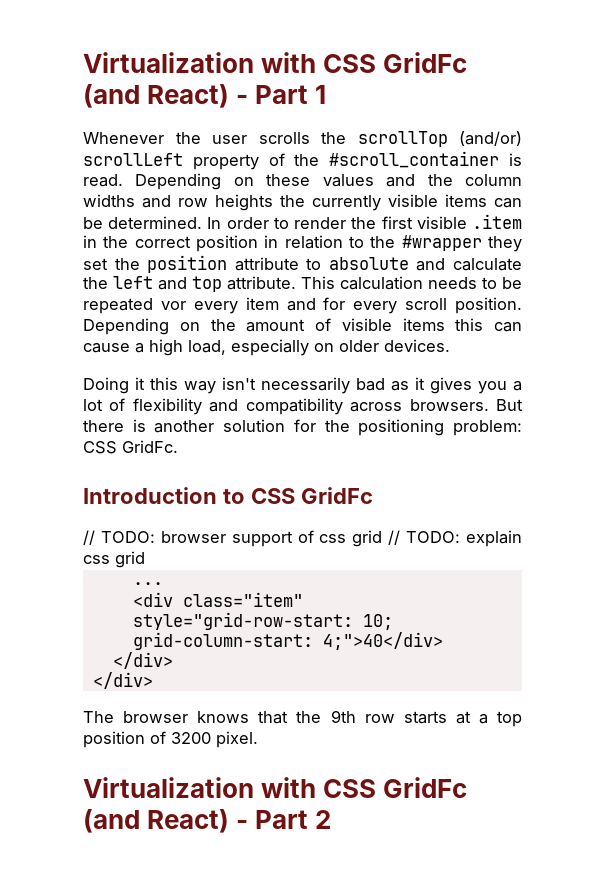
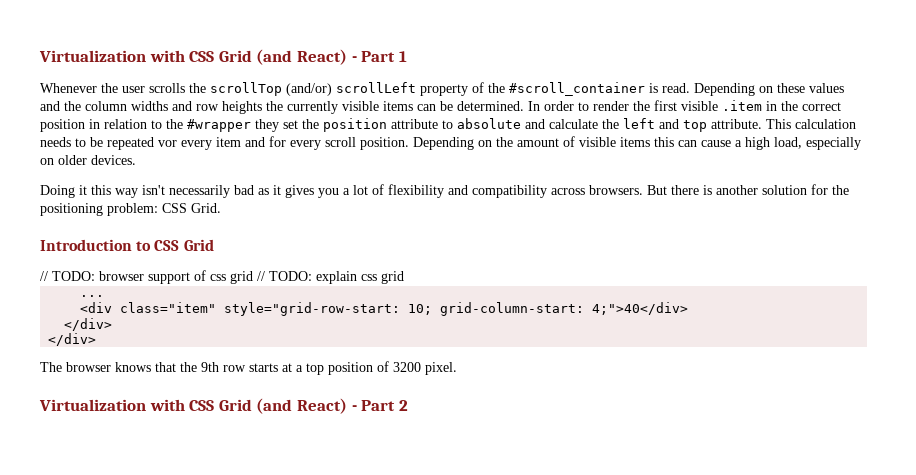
- Virtualization with CSS GridFc (and React) - Part 1
+ Virtualization with CSS Grid (and React) - Part 1
- But there is another solution for the positioning problem: CSS GridFc.
+ But there is another solution for the positioning problem: CSS Grid.
- Introduction to CSS GridFc
+ Introduction to CSS Grid
- Virtualization with CSS GridFc (and React) - Part 2
+ Virtualization with CSS Grid (and React) - Part 2

